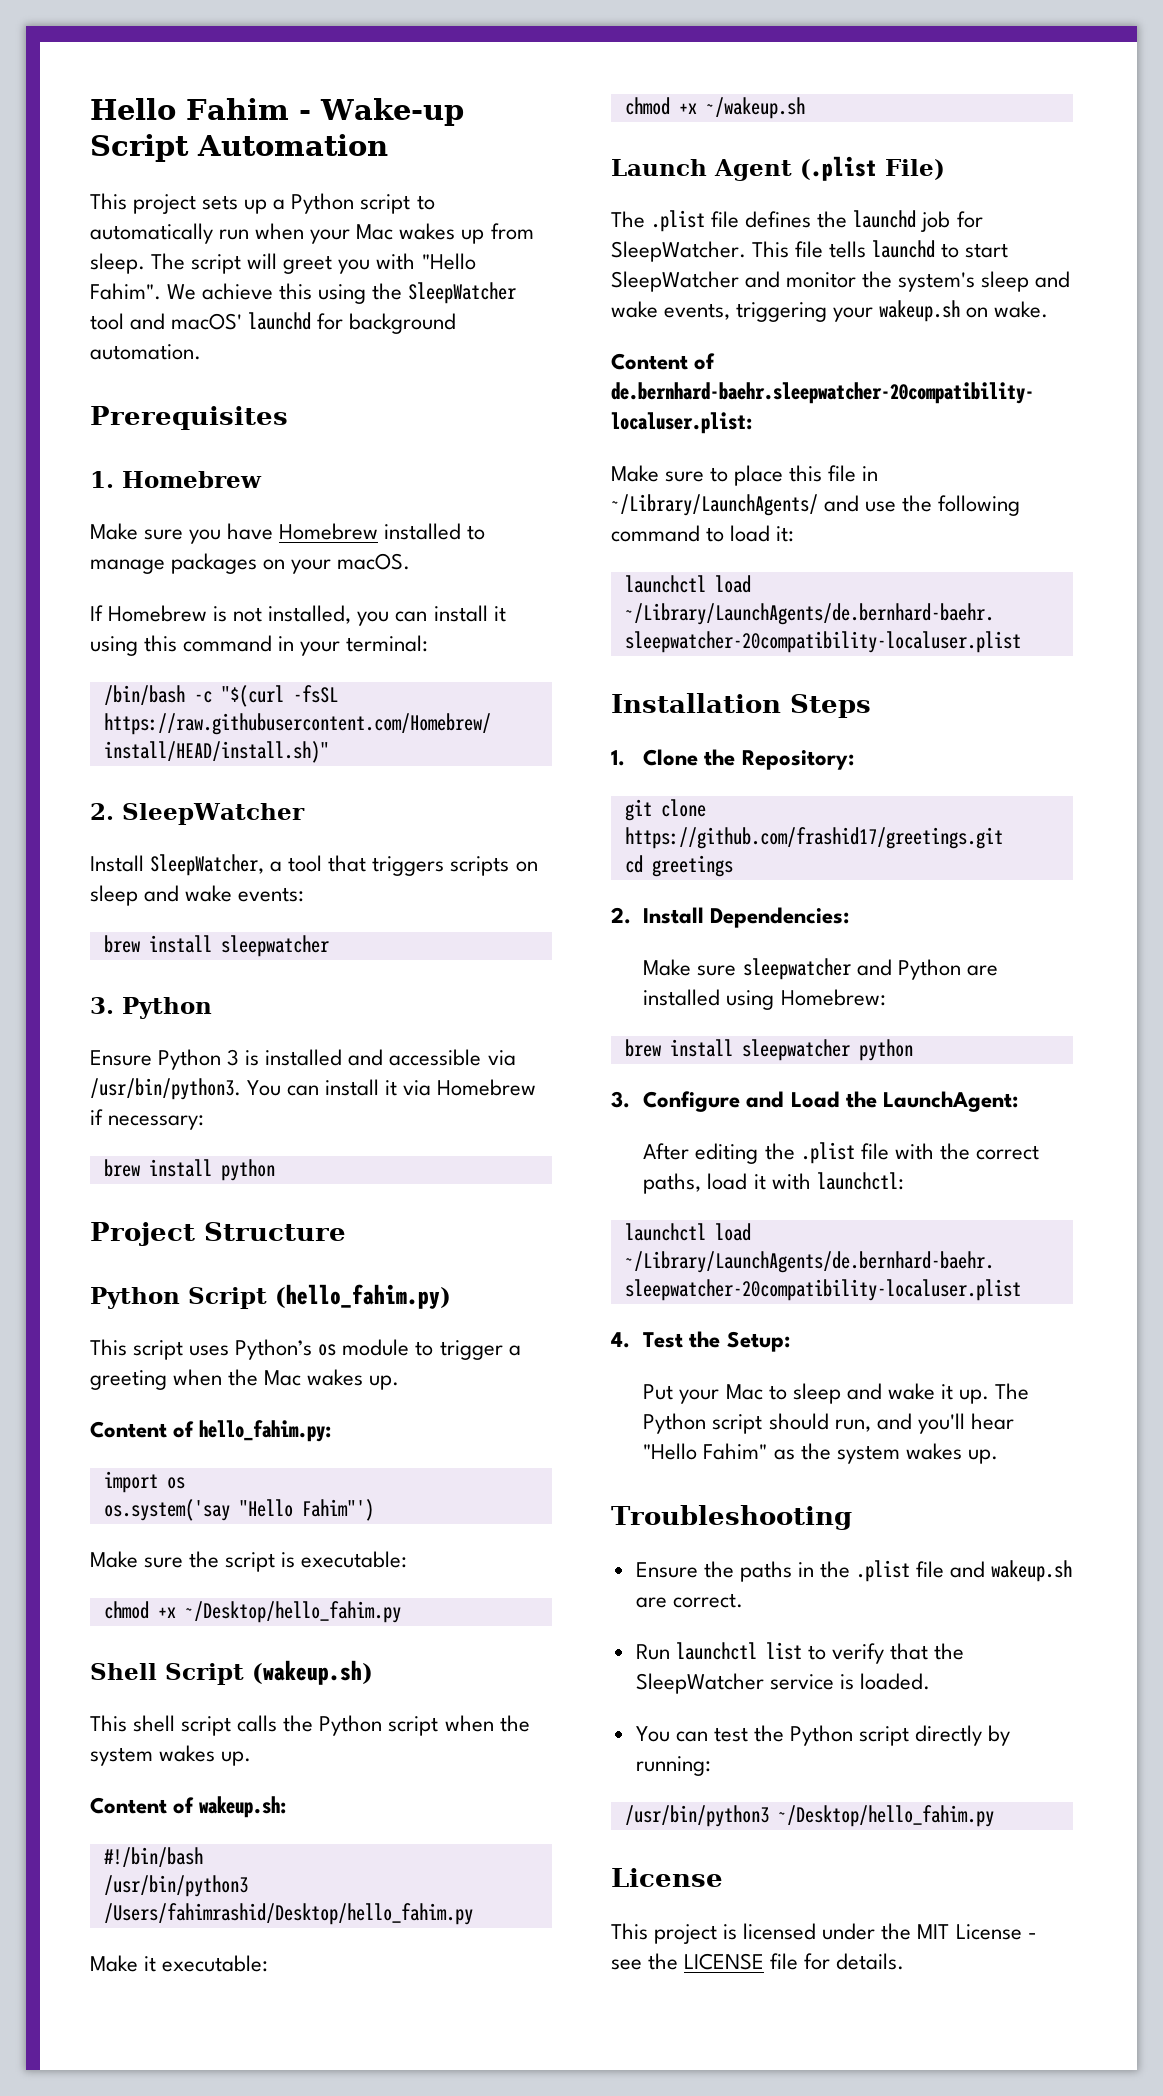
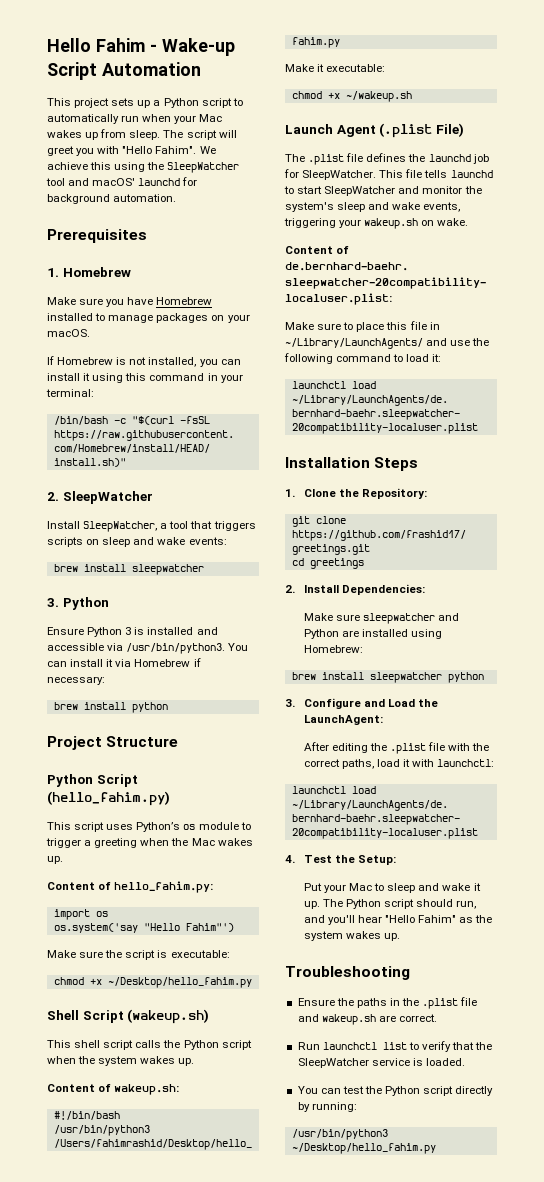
  /usr/bin/python3 ~/Desktop/hello_fahim.py
- License
- This project is licensed under the MIT License - see the LICENSE file for details.

